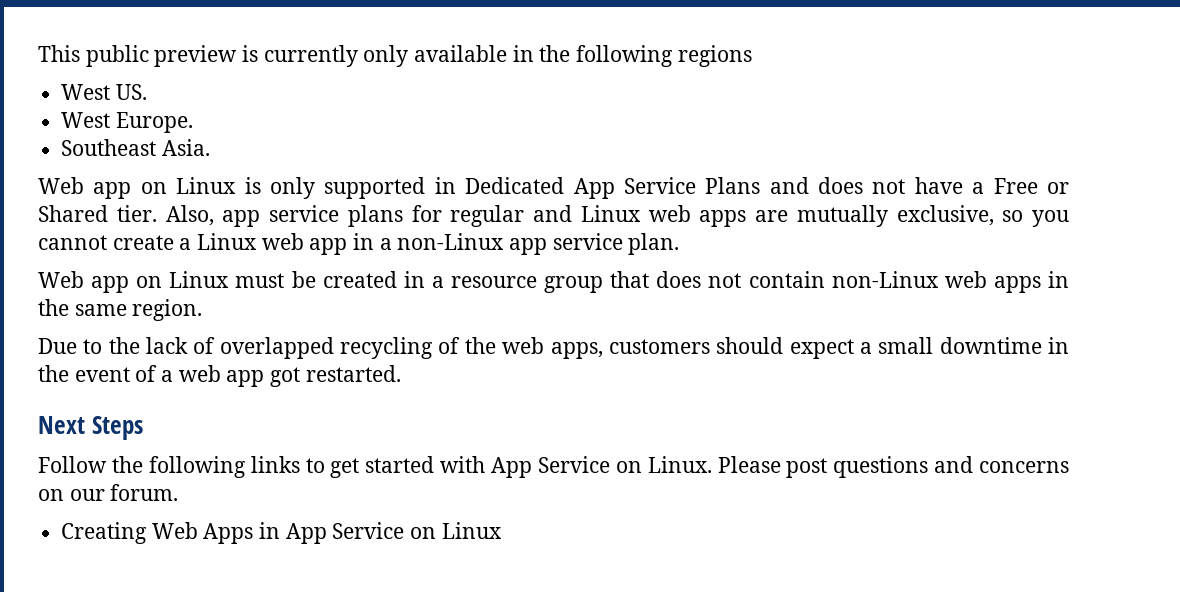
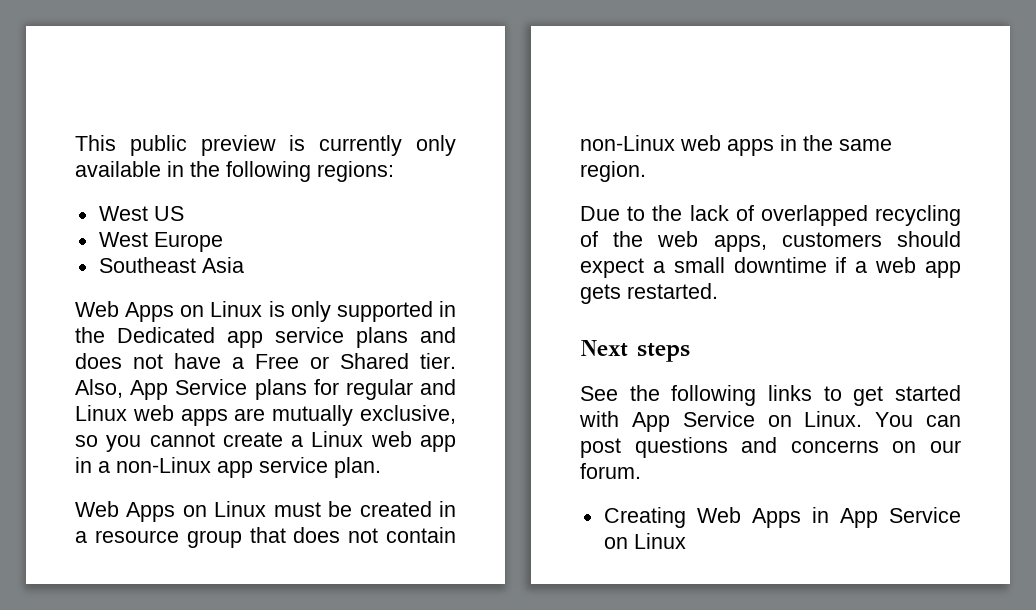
- This public preview is currently only available in the following regions
- West US.
- West Europe.
+ This public preview is currently only available in the following regions:
+ West US
+ West Europe
- Southeast Asia.
- Web app on Linux is only supported in Dedicated App Service Plans and does not have a Free or Shared tier.
+ Southeast Asia
+ Web Apps on Linux is only supported in the Dedicated app service plans and does not have a Free or Shared tier.
- Also, app service plans for regular and Linux web apps are mutually exclusive, so you cannot create a Linux web app in a non-Linux app service plan.
+ Also, App Service plans for regular and Linux web apps are mutually exclusive, so you cannot create a Linux web app in a non-Linux app service plan.
- Web app on Linux must be created in a resource group that does not contain non-Linux web apps in the same region.
+ Web Apps on Linux must be created in a resource group that does not contain non-Linux web apps in the same region.
- Due to the lack of overlapped recycling of the web apps, customers should expect a small downtime in the event of a web app got restarted.
+ Due to the lack of overlapped recycling of the web apps, customers should expect a small downtime if a web app gets restarted.
- Next Steps
- Follow the following links to get started with App Service on Linux.
+ Next steps
+ See the following links to get started with App Service on Linux.
- Please post questions and concerns on our forum.
+ You can post questions and concerns on our forum.

